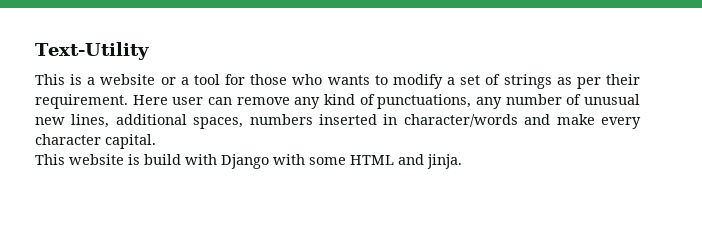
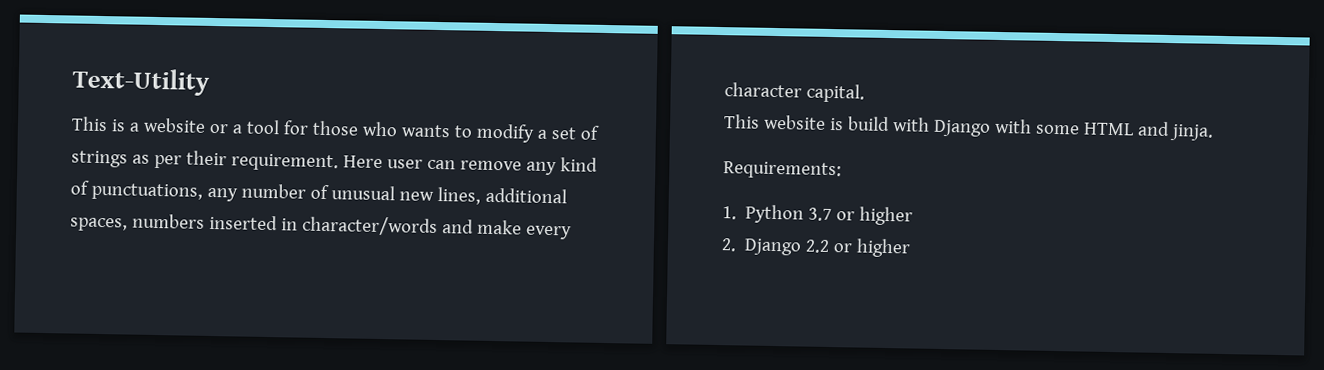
+ Requirements:
+ 1. Python 3.7 or higher
+ 2. Django 2.2 or higher

